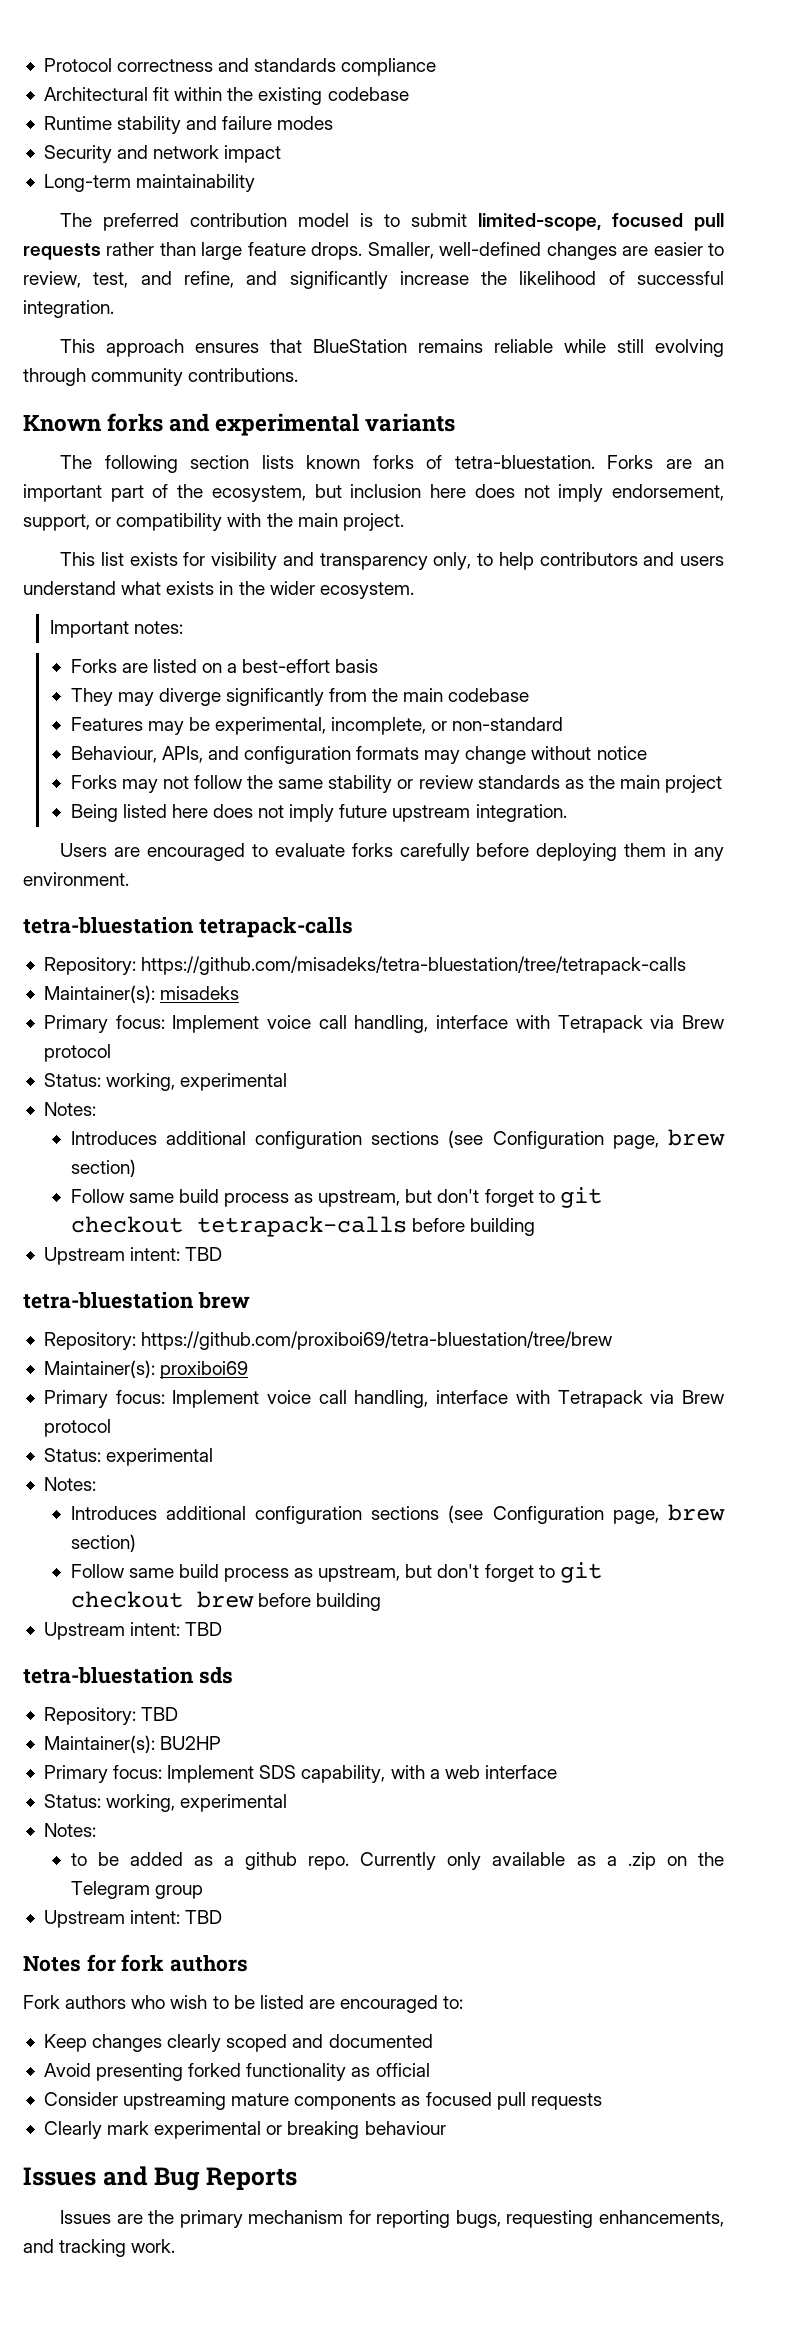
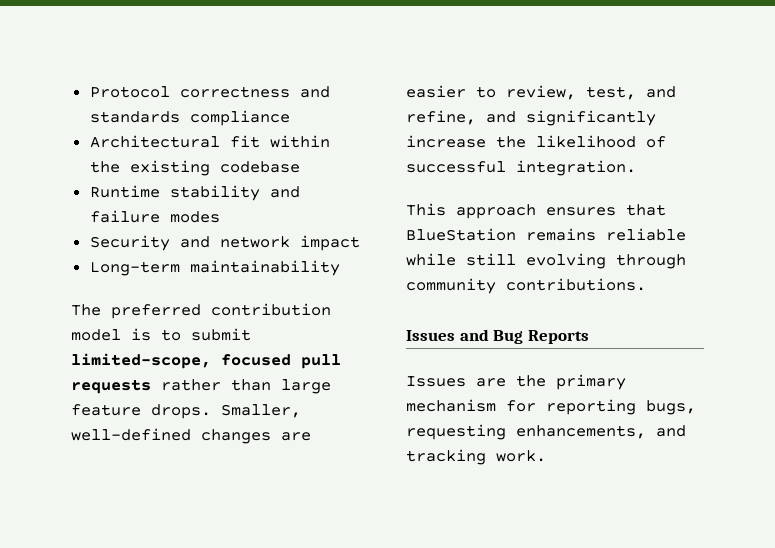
- Known forks and experimental variants
- The following section lists known forks of tetra-bluestation. Forks are an important part of the ecosystem, but inclusion here does not imply endorsement, support, or compatibility with the main project.
- This list exists for visibility and transparency only, to help contributors and users understand what exists in the wider ecosystem.
- Important notes:
- Forks are listed on a best-effort basis
- They may diverge significantly from the main codebase
- Features may be experimental, incomplete, or non-standard
- Behaviour, APIs, and configuration formats may change without notice
- Forks may not follow the same stability or review standards as the main project
- Being listed here does not imply future upstream integration.
- Users are encouraged to evaluate forks carefully before deploying them in any environment.
- tetra-bluestation tetrapack-calls
- Repository: https://github.com/misadeks/tetra-bluestation/tree/tetrapack-calls
- Maintainer(s): misadeks
- Primary focus: Implement voice call handling, interface with Tetrapack via Brew protocol
- Status: working, experimental
- Notes:
- Introduces additional configuration sections (see Configuration page, brew section)
- Follow same build process as upstream, but don't forget to git checkout tetrapack-calls before building
- Upstream intent: TBD
- tetra-bluestation brew
- Repository: https://github.com/proxiboi69/tetra-bluestation/tree/brew
- Maintainer(s): proxiboi69
- Primary focus: Implement voice call handling, interface with Tetrapack via Brew protocol
- Status: experimental
- Notes:
- Introduces additional configuration sections (see Configuration page, brew section)
- Follow same build process as upstream, but don't forget to git checkout brew before building
- Upstream intent: TBD
- tetra-bluestation sds
- Repository: TBD
- Maintainer(s): BU2HP
- Primary focus: Implement SDS capability, with a web interface
- Status: working, experimental
- Notes:
- to be added as a github repo. Currently only available as a .zip on the Telegram group
- Upstream intent: TBD
- Notes for fork authors
- Fork authors who wish to be listed are encouraged to:
- Keep changes clearly scoped and documented
- Avoid presenting forked functionality as official
- Consider upstreaming mature components as focused pull requests
- Clearly mark experimental or breaking behaviour

